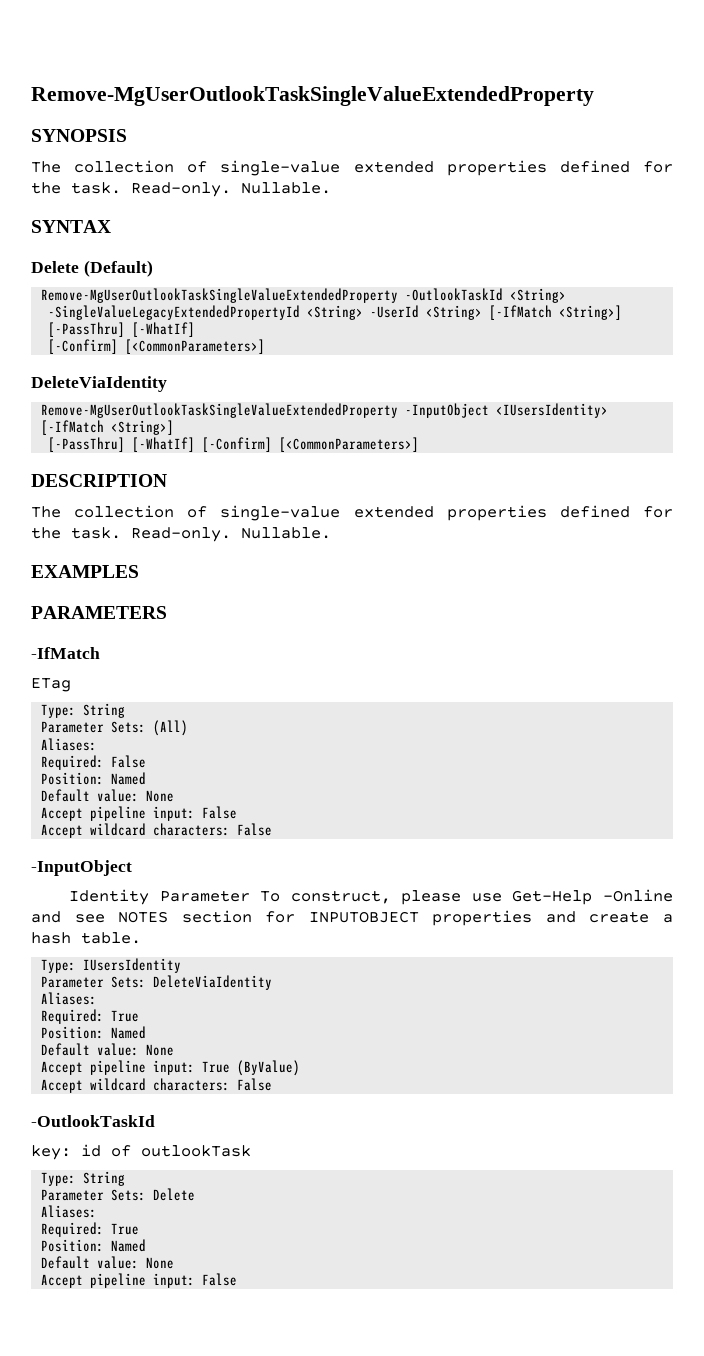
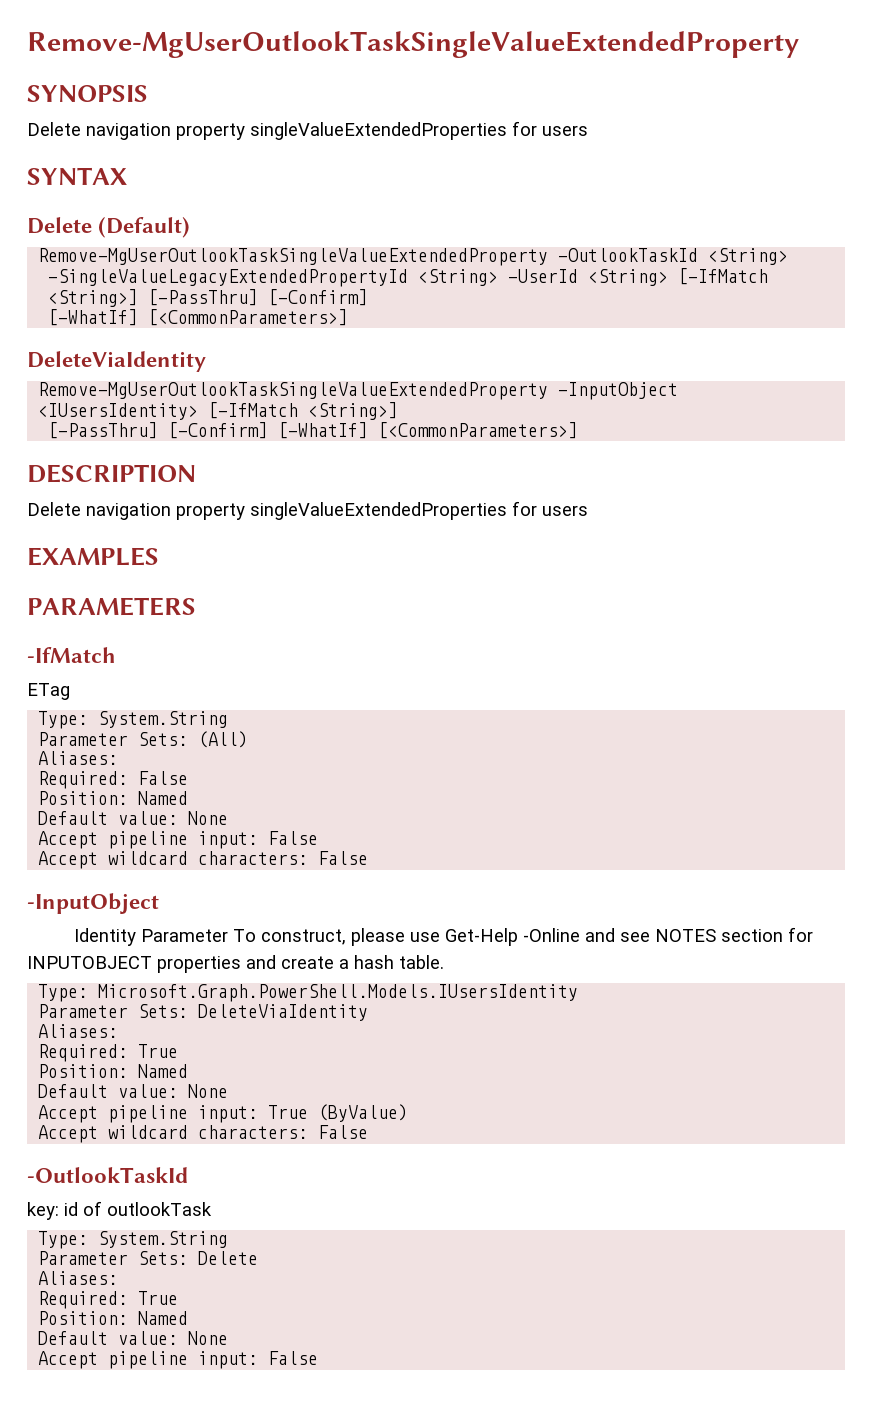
  SYNOPSIS
- The collection of single-value extended properties defined for the task. Read-only. Nullable.
+ Delete navigation property singleValueExtendedProperties for users
- -SingleValueLegacyExtendedPropertyId <String> -UserId <String> [-IfMatch <String>] [-PassThru] [-WhatIf]
- [-Confirm] [<CommonParameters>]
+ -SingleValueLegacyExtendedPropertyId <String> -UserId <String> [-IfMatch <String>] [-PassThru] [-Confirm]
+ [-WhatIf] [<CommonParameters>]
- [-PassThru] [-WhatIf] [-Confirm] [<CommonParameters>]
+ [-PassThru] [-Confirm] [-WhatIf] [<CommonParameters>]
  DESCRIPTION
- The collection of single-value extended properties defined for the task. Read-only. Nullable.
+ Delete navigation property singleValueExtendedProperties for users
  ETag
- Type: String
+ Type: System.String
- Type: IUsersIdentity
+ Type: Microsoft.Graph.PowerShell.Models.IUsersIdentity
  key: id of outlookTask
- Type: String
+ Type: System.String

